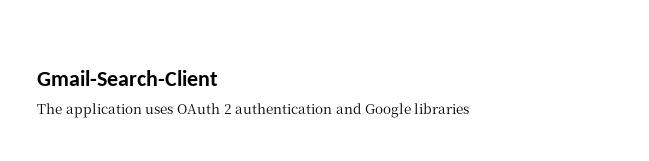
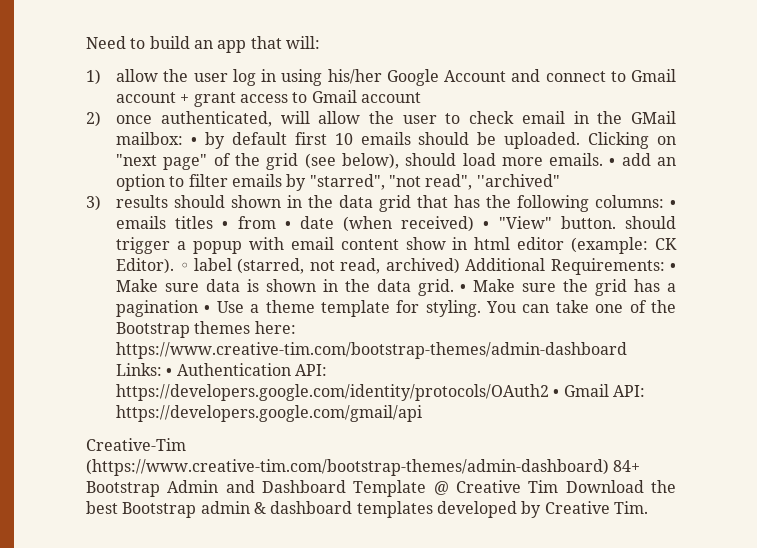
- Gmail-Search-Client
- The application uses OAuth 2 authentication and Google libraries
+ Need to build an app that will:
+ 1) allow the user log in using his/her Google Account and connect to Gmail account + grant access to Gmail account
+ 2) once authenticated, will allow the user to check email in the GMail mailbox: • by default first 10 emails should be uploaded. Clicking on "next page" of the grid (see below), should load more emails. • add an option to filter emails by "starred", "not read", ''archived"
+ 3) results should shown in the data grid that has the following columns: • emails titles • from • date (when received) • "View" button. should trigger a popup with email content show in html editor (example: CK Editor). ◦ label (starred, not read, archived) Additional Requirements: • Make sure data is shown in the data grid. • Make sure the grid has a pagination • Use a theme template for styling. You can take one of the Bootstrap themes here: https://www.creative-tim.com/bootstrap-themes/admin-dashboard Links: • Authentication API: https://developers.google.com/identity/protocols/OAuth2 • Gmail API: https://developers.google.com/gmail/api
+ Creative-Tim (https://www.creative-tim.com/bootstrap-themes/admin-dashboard) 84+ Bootstrap Admin and Dashboard Template @ Creative Tim Download the best Bootstrap admin & dashboard templates developed by Creative Tim.

